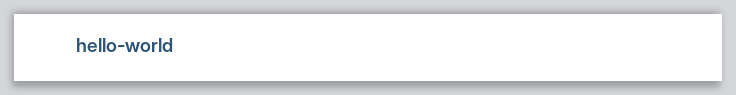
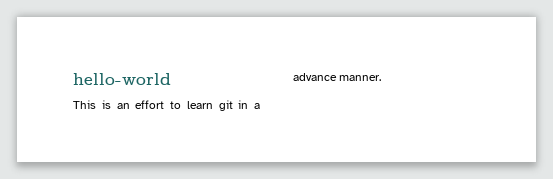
+ This is an effort to learn git in a advance manner.

